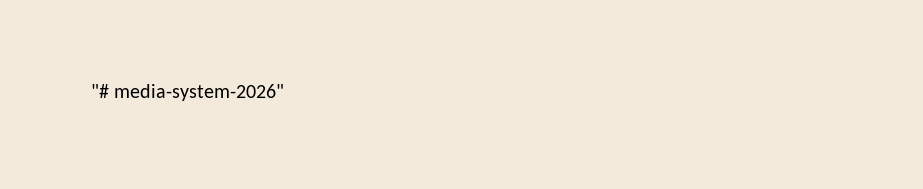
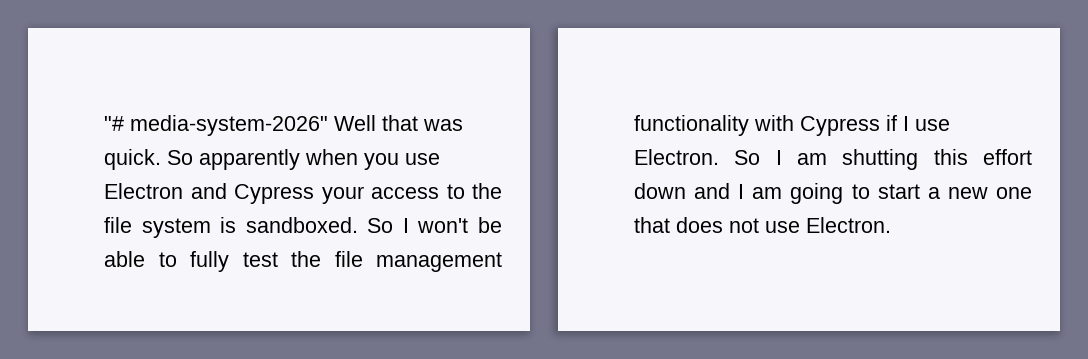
- "# media-system-2026"
+ "# media-system-2026" Well that was quick. So apparently when you use Electron and Cypress your access to the file system is sandboxed. So I won't be able to fully test the file management functionality with Cypress if I use Electron. So I am shutting this effort down and I am going to start a new one that does not use Electron.

